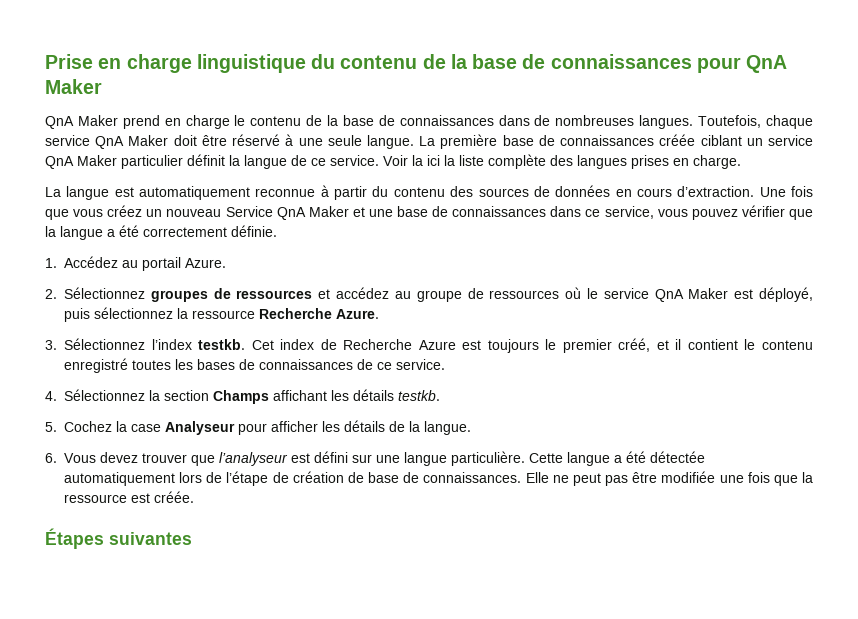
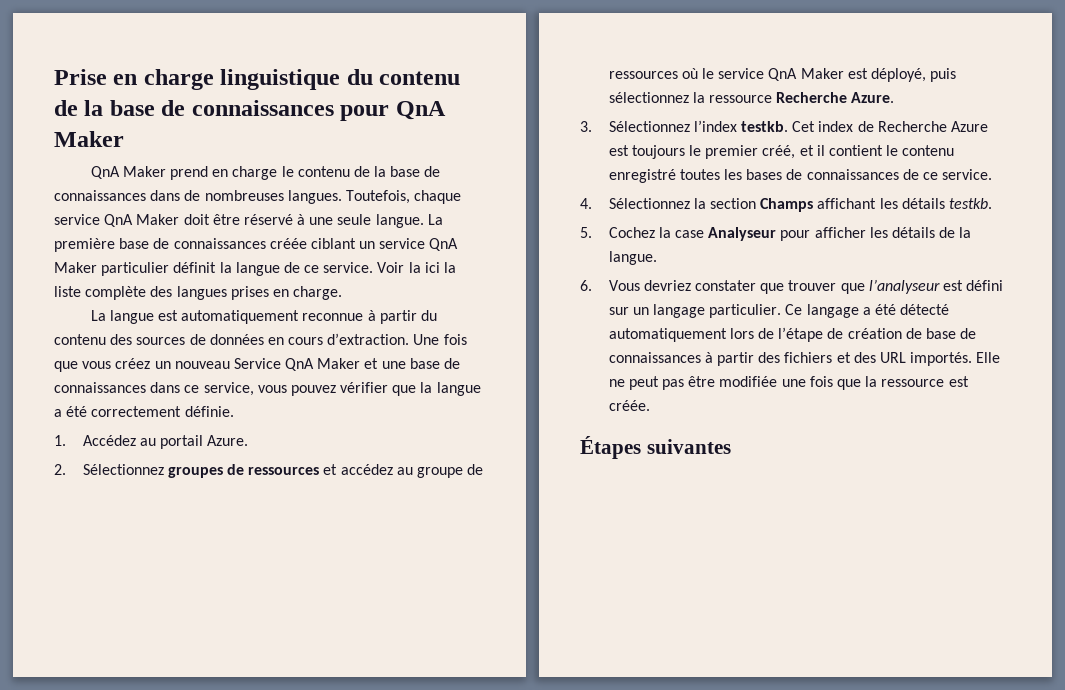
- 6. Vous devez trouver que l’analyseur est défini sur une langue particulière. Cette langue a été détectée automatiquement lors de l’étape de création de base de connaissances.
+ 6. Vous devriez constater que trouver que l’analyseur est défini sur un langage particulier. Ce langage a été détecté automatiquement lors de l’étape de création de base de connaissances à partir des fichiers et des URL importés.

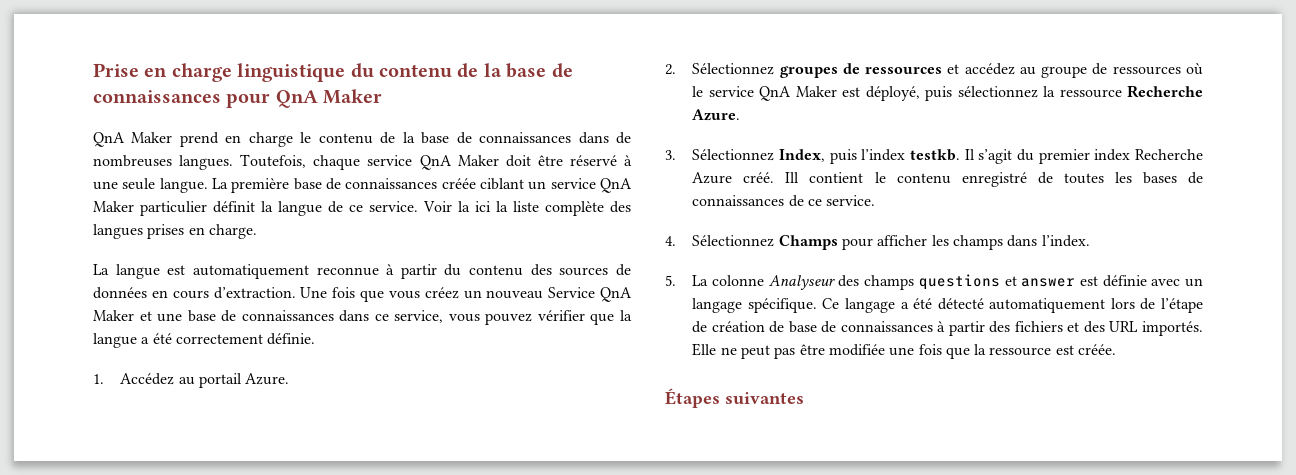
- 3. Sélectionnez l’index testkb. Cet index de Recherche Azure est toujours le premier créé, et il contient le contenu enregistré toutes les bases de connaissances de ce service.
+ 3. Sélectionnez Index, puis l’index testkb. Il s’agit du premier index Recherche Azure créé. Ill contient le contenu enregistré de toutes les bases de connaissances de ce service.
- 4. Sélectionnez la section Champs affichant les détails testkb.
- 5. Cochez la case Analyseur pour afficher les détails de la langue.
- 6. Vous devriez constater que trouver que l’analyseur est défini sur un langage particulier.
+ 4. Sélectionnez Champs pour afficher les champs dans l’index.
+ 5. La colonne Analyseur des champs questions et answer est définie avec un langage spécifique.

